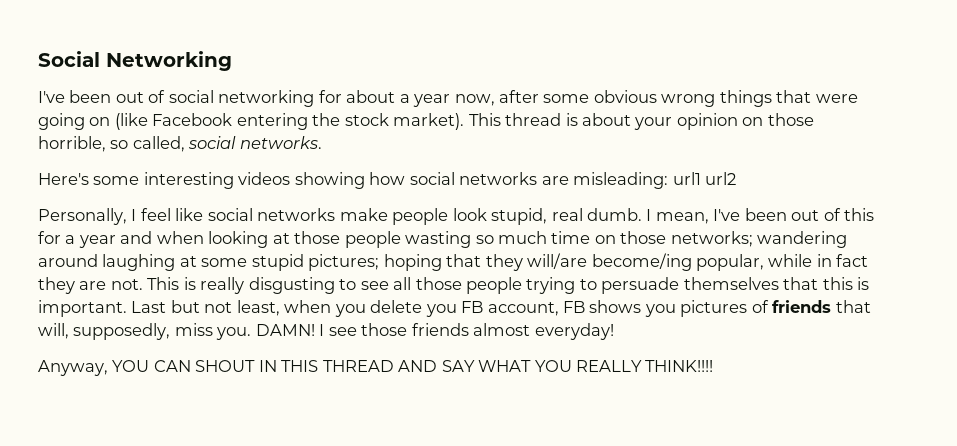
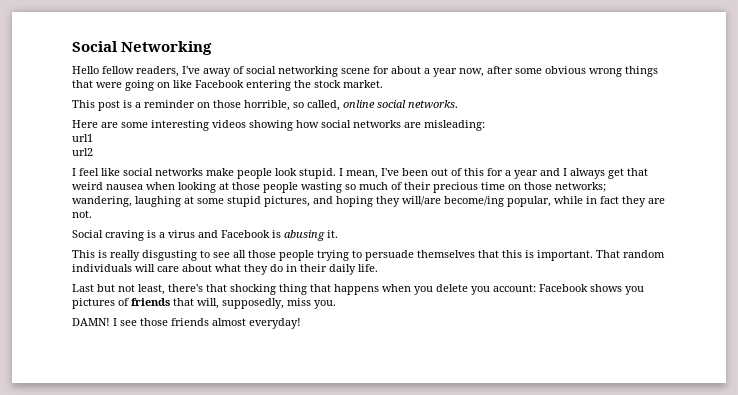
- I've been out of social networking for about a year now, after some obvious wrong things that were going on (like Facebook entering the stock market). This thread is about your opinion on those horrible, so called, social networks.
+ Hello fellow readers, I've away of social networking scene for about a year now, after some obvious wrong things that were going on like Facebook entering the stock market.
+ This post is a reminder on those horrible, so called, online social networks.
- Here's some interesting videos showing how social networks are misleading: url1 url2
+ Here are some interesting videos showing how social networks are misleading:
+ url1
+ url2
- Personally, I feel like social networks make people look stupid, real dumb.
+ I feel like social networks make people look stupid.
- I mean, I've been out of this for a year and when looking at those people wasting so much time on those networks; wandering around laughing at some stupid pictures; hoping that they will/are become/ing popular, while in fact they are not. This is really disgusting to see all those people trying to persuade themselves that this is important.
+ I mean, I've been out of this for a year and I always get that weird nausea when looking at those people wasting so much of their precious time on those networks; wandering, laughing at some stupid pictures, and hoping they will/are become/ing popular, while in fact they are not.
+ Social craving is a virus and Facebook is abusing it.
+ This is really disgusting to see all those people trying to persuade themselves that this is important.
- Last but not least, when you delete you FB account, FB shows you pictures of friends that will, supposedly, miss you. DAMN!
+ That random individuals will care about what they do in their daily life.
+ Last but not least, there's that shocking thing that happens when you delete you account: Facebook shows you pictures of friends that will, supposedly, miss you.
+ DAMN!
- Anyway, YOU CAN SHOUT IN THIS THREAD AND SAY WHAT YOU REALLY THINK!!!!

